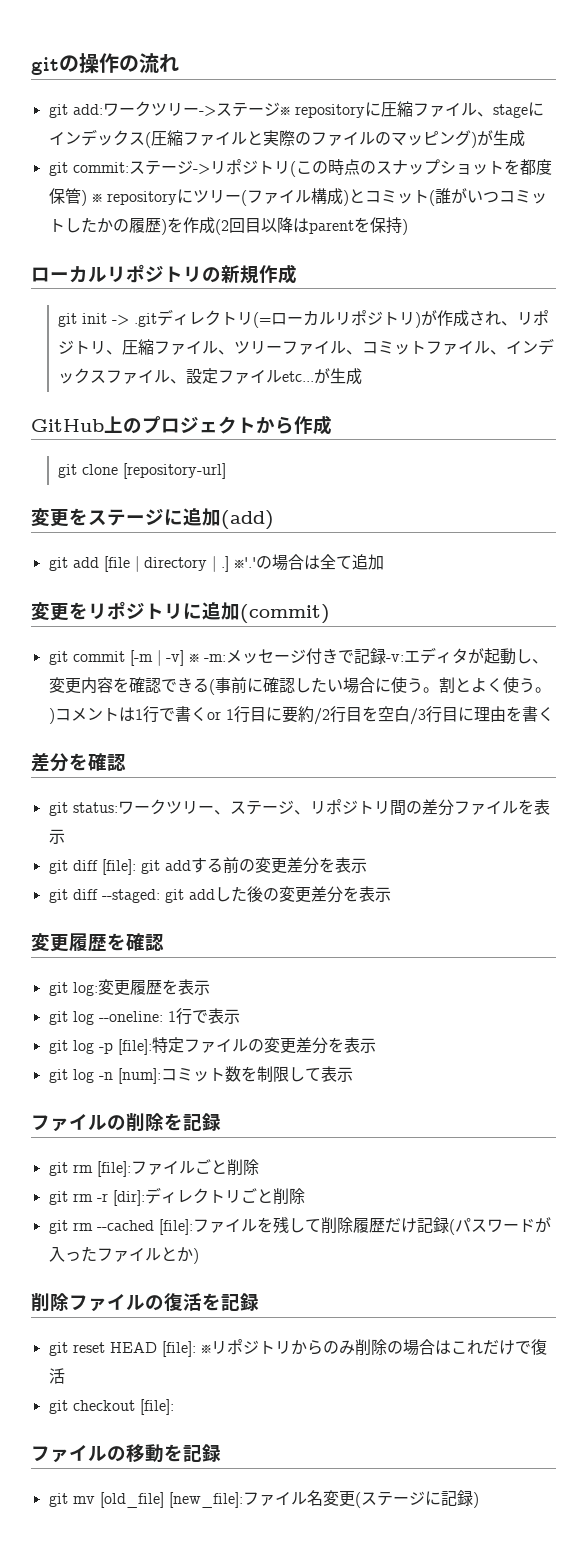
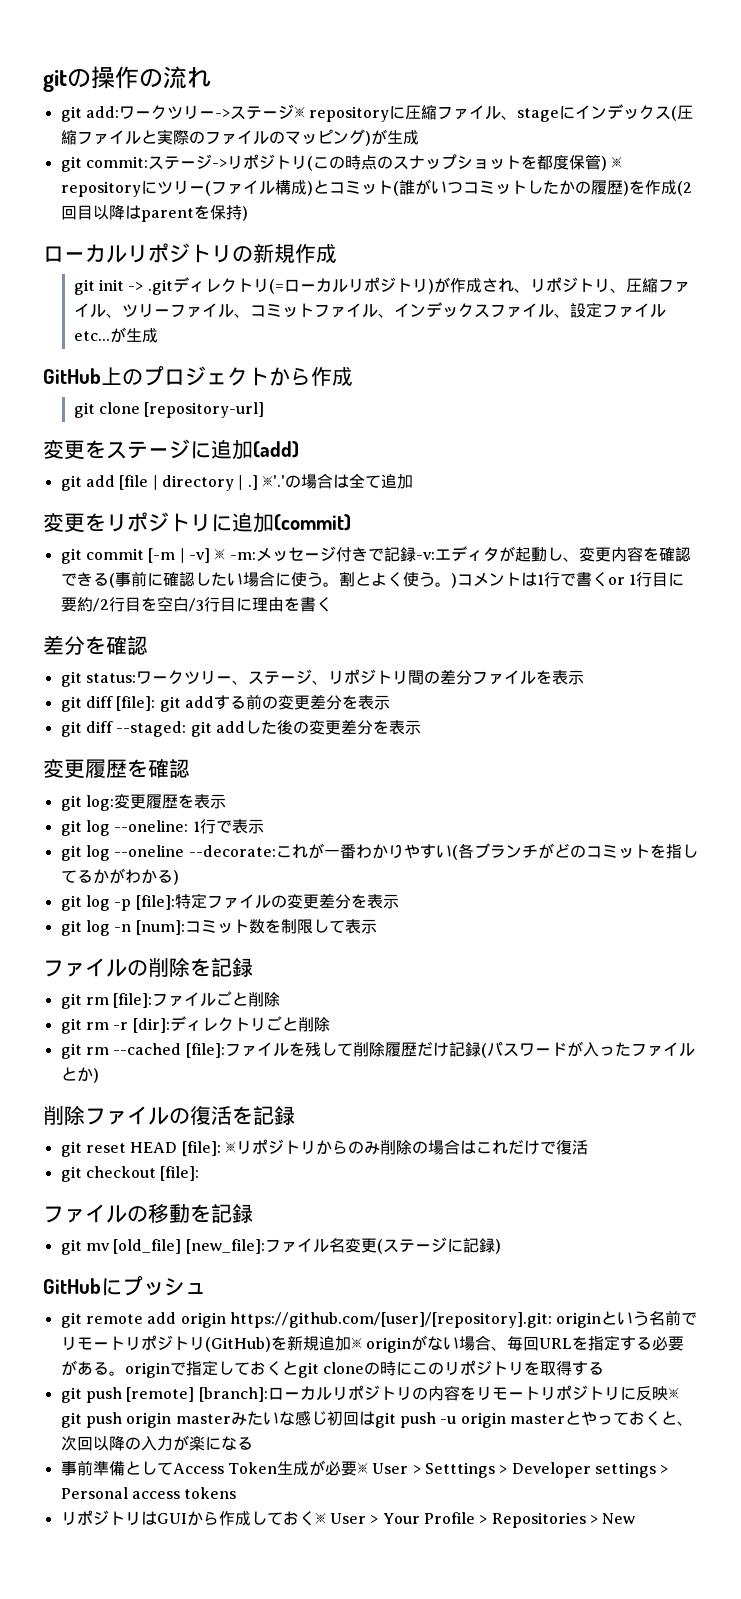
+ git log --oneline --decorate:これが一番わかりやすい(各ブランチがどのコミットを指してるかがわかる)
+ GitHubにプッシュ
+ git remote add origin https://github.com/[user]/[repository].git: originという名前でリモートリポジトリ(GitHub)を新規追加※ originがない場合、毎回URLを指定する必要がある。originで指定しておくとgit cloneの時にこのリポジトリを取得する
+ git push [remote] [branch]:ローカルリポジトリの内容をリモートリポジトリに反映※ git push origin masterみたいな感じ初回はgit push -u origin masterとやっておくと、次回以降の入力が楽になる
+ 事前準備としてAccess Token生成が必要※ User > Setttings > Developer settings > Personal access tokens
+ リポジトリはGUIから作成しておく※ User > Your Profile > Repositories > New

